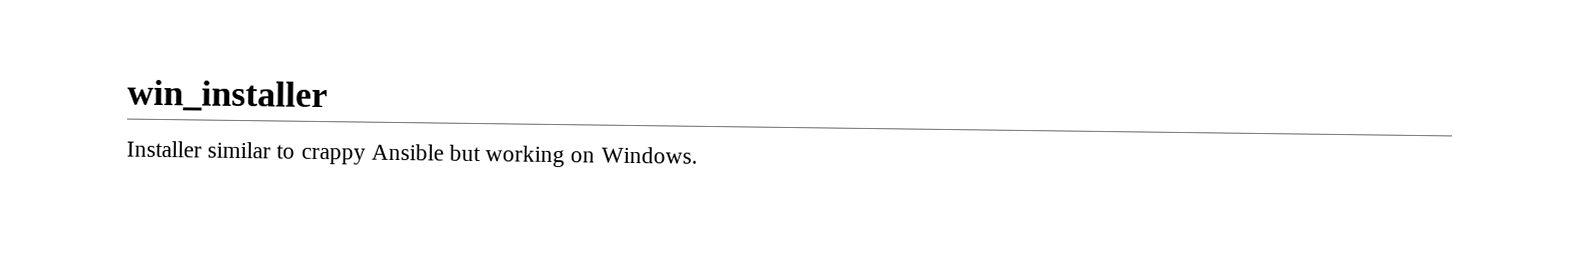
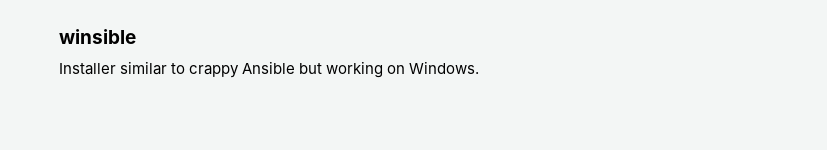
- win_installer
+ winsible

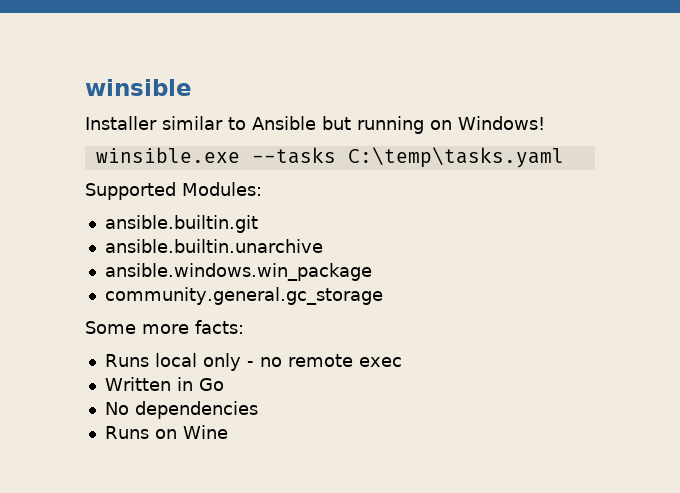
- Installer similar to crappy Ansible but working on Windows.
+ Installer similar to Ansible but running on Windows!
+ winsible.exe --tasks C:\temp\tasks.yaml
+ Supported Modules:
+ ansible.builtin.git
+ ansible.builtin.unarchive
+ ansible.windows.win_package
+ community.general.gc_storage
+ Some more facts:
+ Runs local only - no remote exec
+ Written in Go
+ No dependencies
+ Runs on Wine

